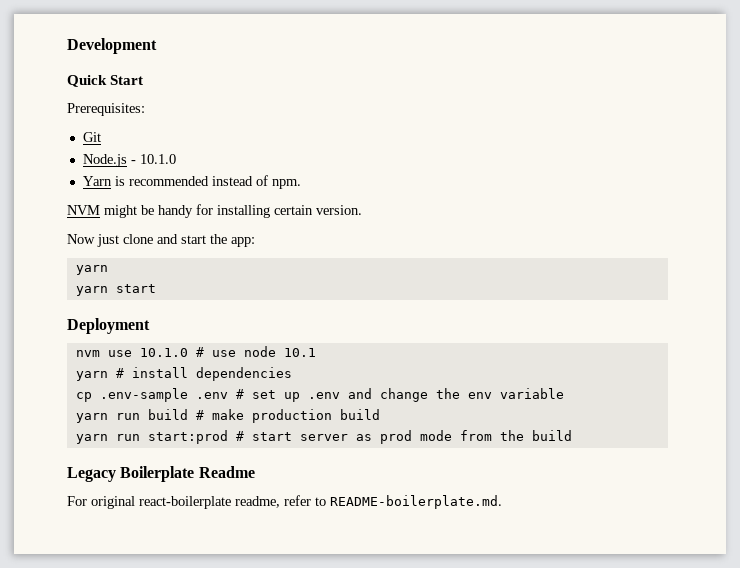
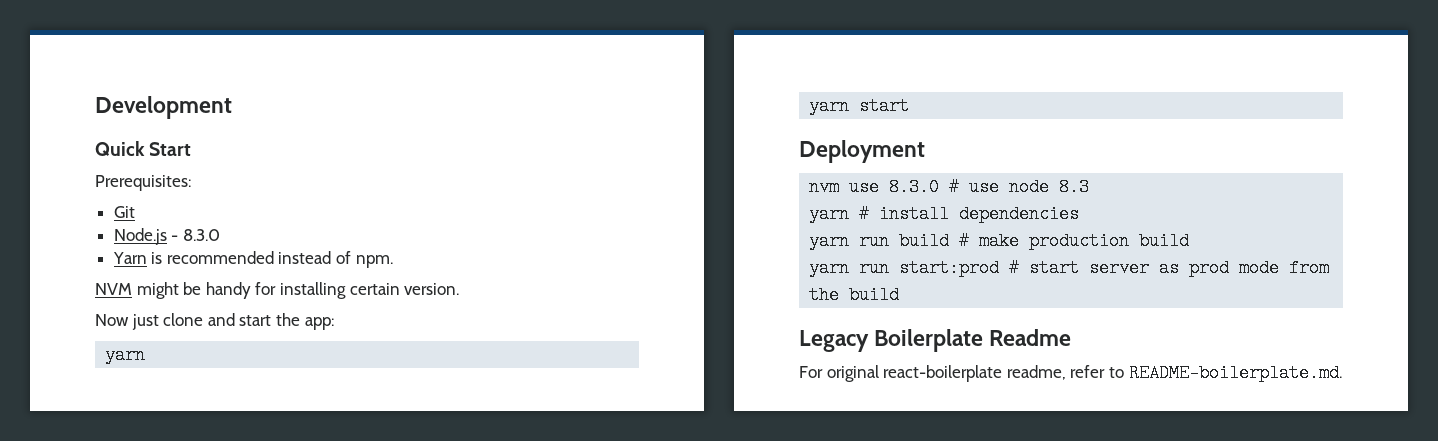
- Node.js - 10.1.0
+ Node.js - 8.3.0
- nvm use 10.1.0 # use node 10.1
+ nvm use 8.3.0 # use node 8.3
- cp .env-sample .env # set up .env and change the env variable

